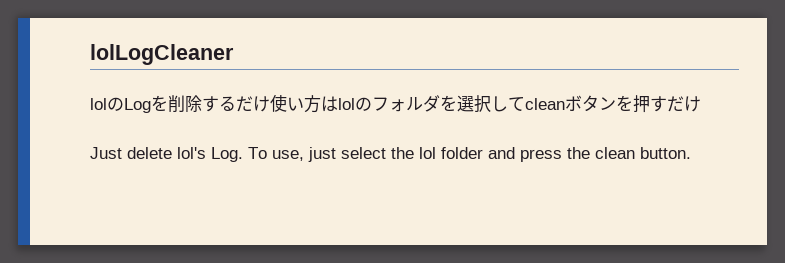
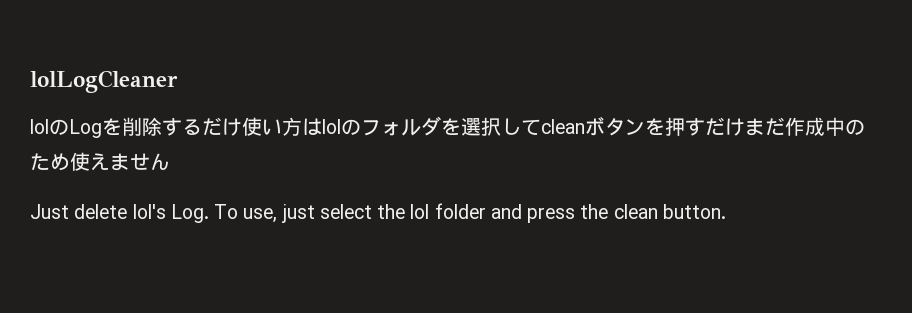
- lolのLogを削除するだけ使い方はlolのフォルダを選択してcleanボタンを押すだけ
+ lolのLogを削除するだけ使い方はlolのフォルダを選択してcleanボタンを押すだけまだ作成中のため使えません

